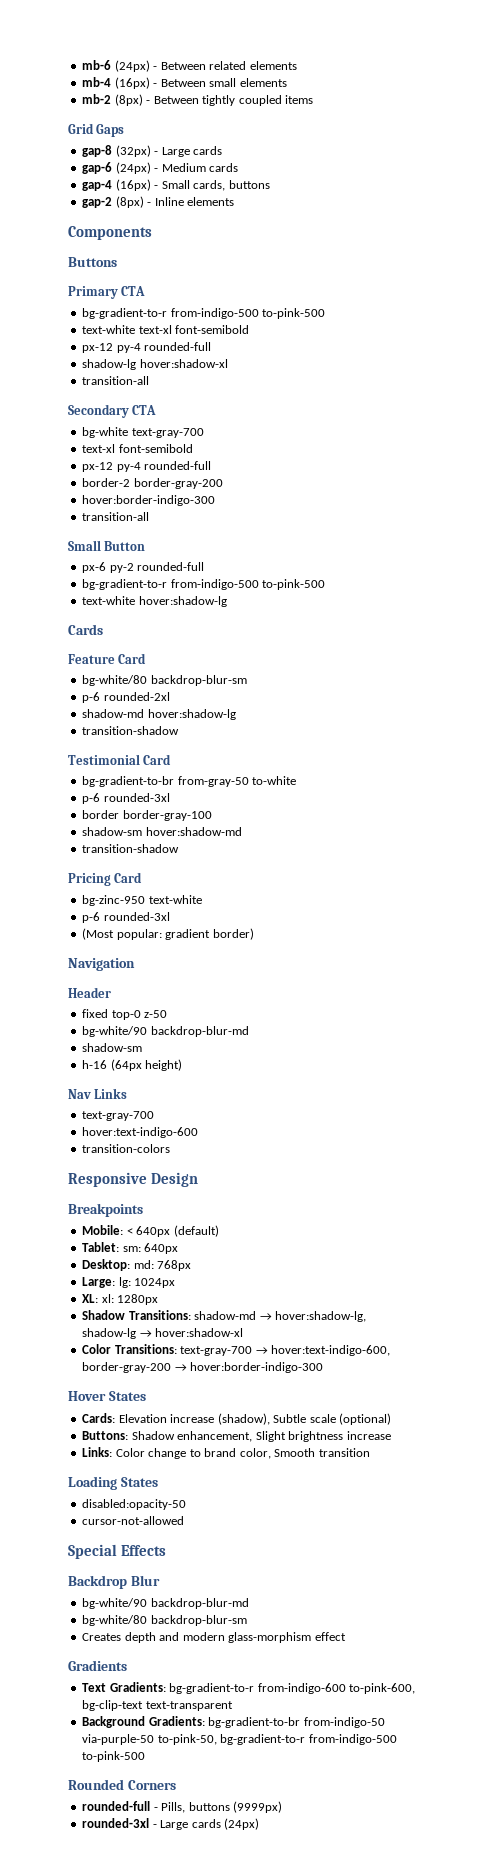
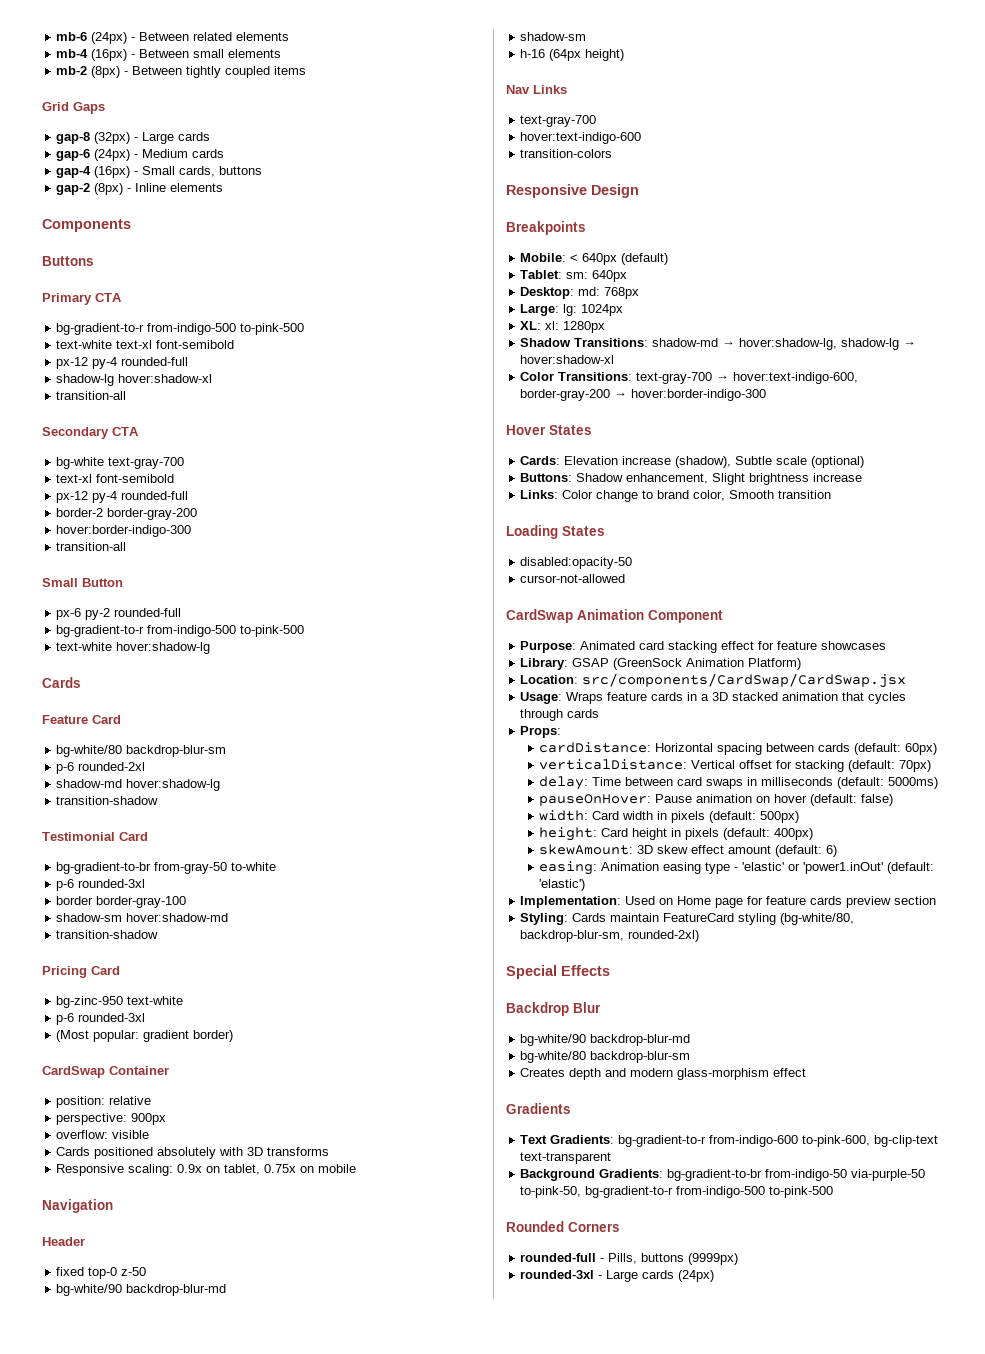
+ CardSwap Container
+ position: relative
+ perspective: 900px
+ overflow: visible
+ Cards positioned absolutely with 3D transforms
+ Responsive scaling: 0.9x on tablet, 0.75x on mobile
+ CardSwap Animation Component
+ Purpose: Animated card stacking effect for feature showcases
+ Library: GSAP (GreenSock Animation Platform)
+ Location: src/components/CardSwap/CardSwap.jsx
+ Usage: Wraps feature cards in a 3D stacked animation that cycles through cards
+ Props:
+ cardDistance: Horizontal spacing between cards (default: 60px)
+ verticalDistance: Vertical offset for stacking (default: 70px)
+ delay: Time between card swaps in milliseconds (default: 5000ms)
+ pauseOnHover: Pause animation on hover (default: false)
+ width: Card width in pixels (default: 500px)
+ height: Card height in pixels (default: 400px)
+ skewAmount: 3D skew effect amount (default: 6)
+ easing: Animation easing type - 'elastic' or 'power1.inOut' (default: 'elastic')
+ Implementation: Used on Home page for feature cards preview section
+ Styling: Cards maintain FeatureCard styling (bg-white/80, backdrop-blur-sm, rounded-2xl)

